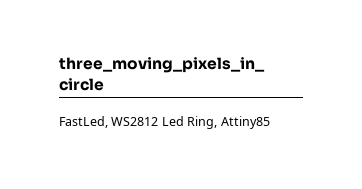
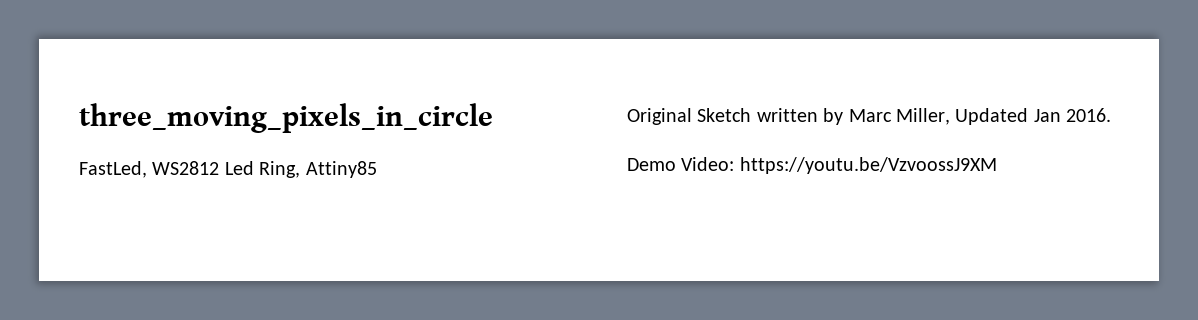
+ Original Sketch written by Marc Miller, Updated Jan 2016.
+ Demo Video: https://youtu.be/VzvoossJ9XM

